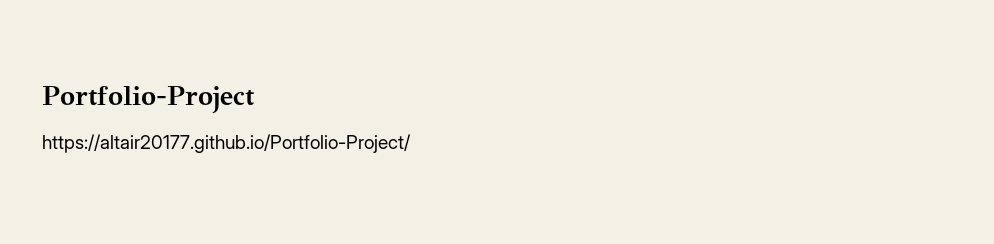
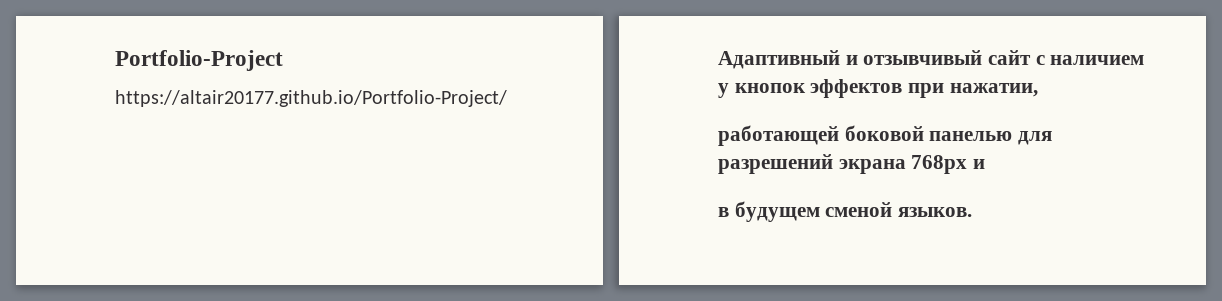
+ Адаптивный и отзывчивый сайт с наличием у кнопок эффектов при нажатии,
+ работающей боковой панелью для разрешений экрана 768рх и
+ в будущем сменой языков.

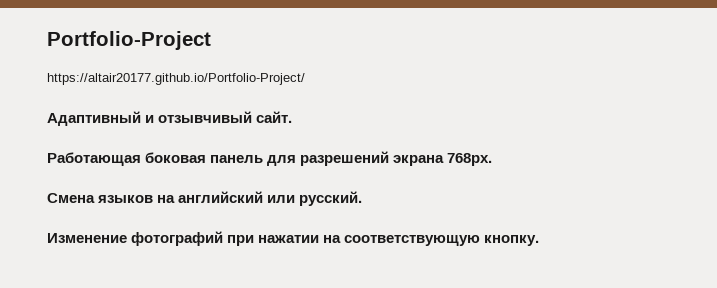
- Адаптивный и отзывчивый сайт с наличием у кнопок эффектов при нажатии,
- работающей боковой панелью для разрешений экрана 768рх и
- в будущем сменой языков.
+ Адаптивный и отзывчивый сайт.
+ Работающая боковая панель для разрешений экрана 768рх.
+ Смена языков на английский или русский.
+ Изменение фотографий при нажатии на соответствующую кнопку.

